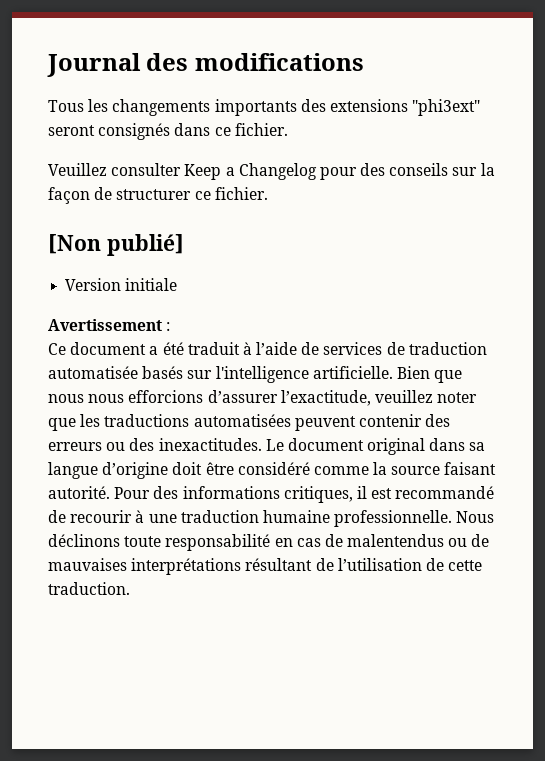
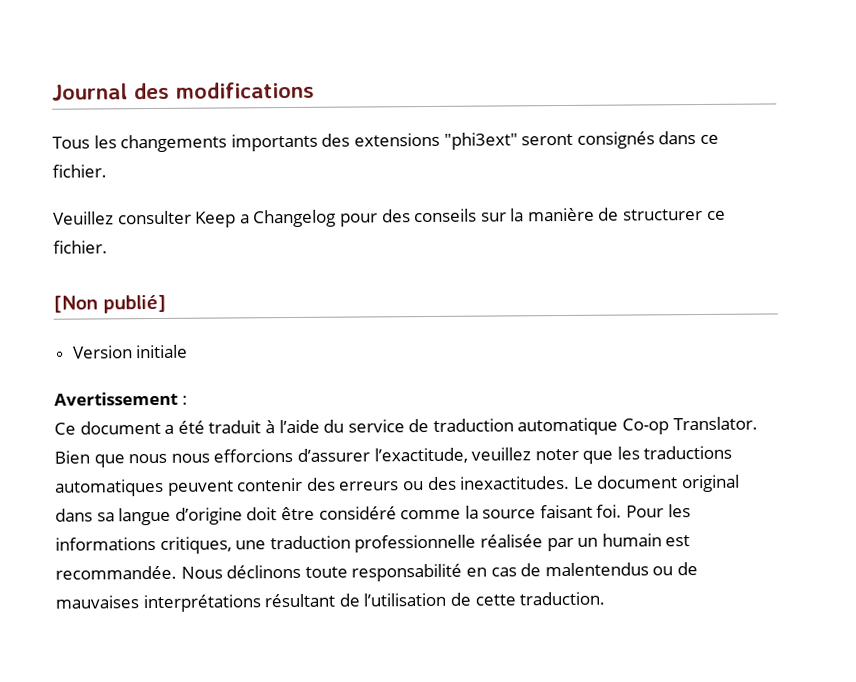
- Veuillez consulter Keep a Changelog pour des conseils sur la façon de structurer ce fichier.
+ Veuillez consulter Keep a Changelog pour des conseils sur la manière de structurer ce fichier.
- Ce document a été traduit à l’aide de services de traduction automatisée basés sur l'intelligence artificielle.
+ Ce document a été traduit à l’aide du service de traduction automatique Co-op Translator.
- Bien que nous nous efforcions d’assurer l’exactitude, veuillez noter que les traductions automatisées peuvent contenir des erreurs ou des inexactitudes.
+ Bien que nous nous efforcions d’assurer l’exactitude, veuillez noter que les traductions automatiques peuvent contenir des erreurs ou des inexactitudes.
- Le document original dans sa langue d’origine doit être considéré comme la source faisant autorité. Pour des informations critiques, il est recommandé de recourir à une traduction humaine professionnelle.
+ Le document original dans sa langue d’origine doit être considéré comme la source faisant foi. Pour les informations critiques, une traduction professionnelle réalisée par un humain est recommandée.

